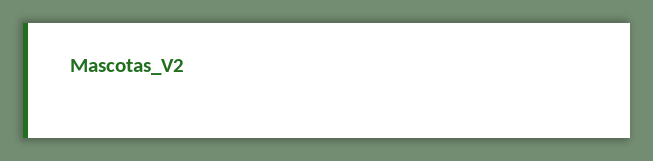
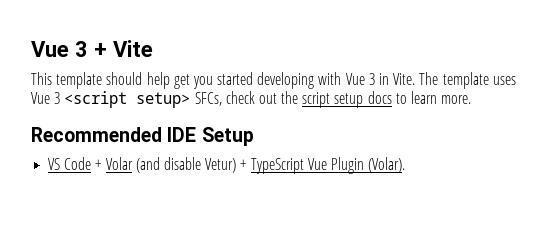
- Mascotas_V2
+ Vue 3 + Vite
+ This template should help get you started developing with Vue 3 in Vite. The template uses Vue 3 <script setup> SFCs, check out the script setup docs to learn more.
+ Recommended IDE Setup
+ VS Code + Volar (and disable Vetur) + TypeScript Vue Plugin (Volar).

